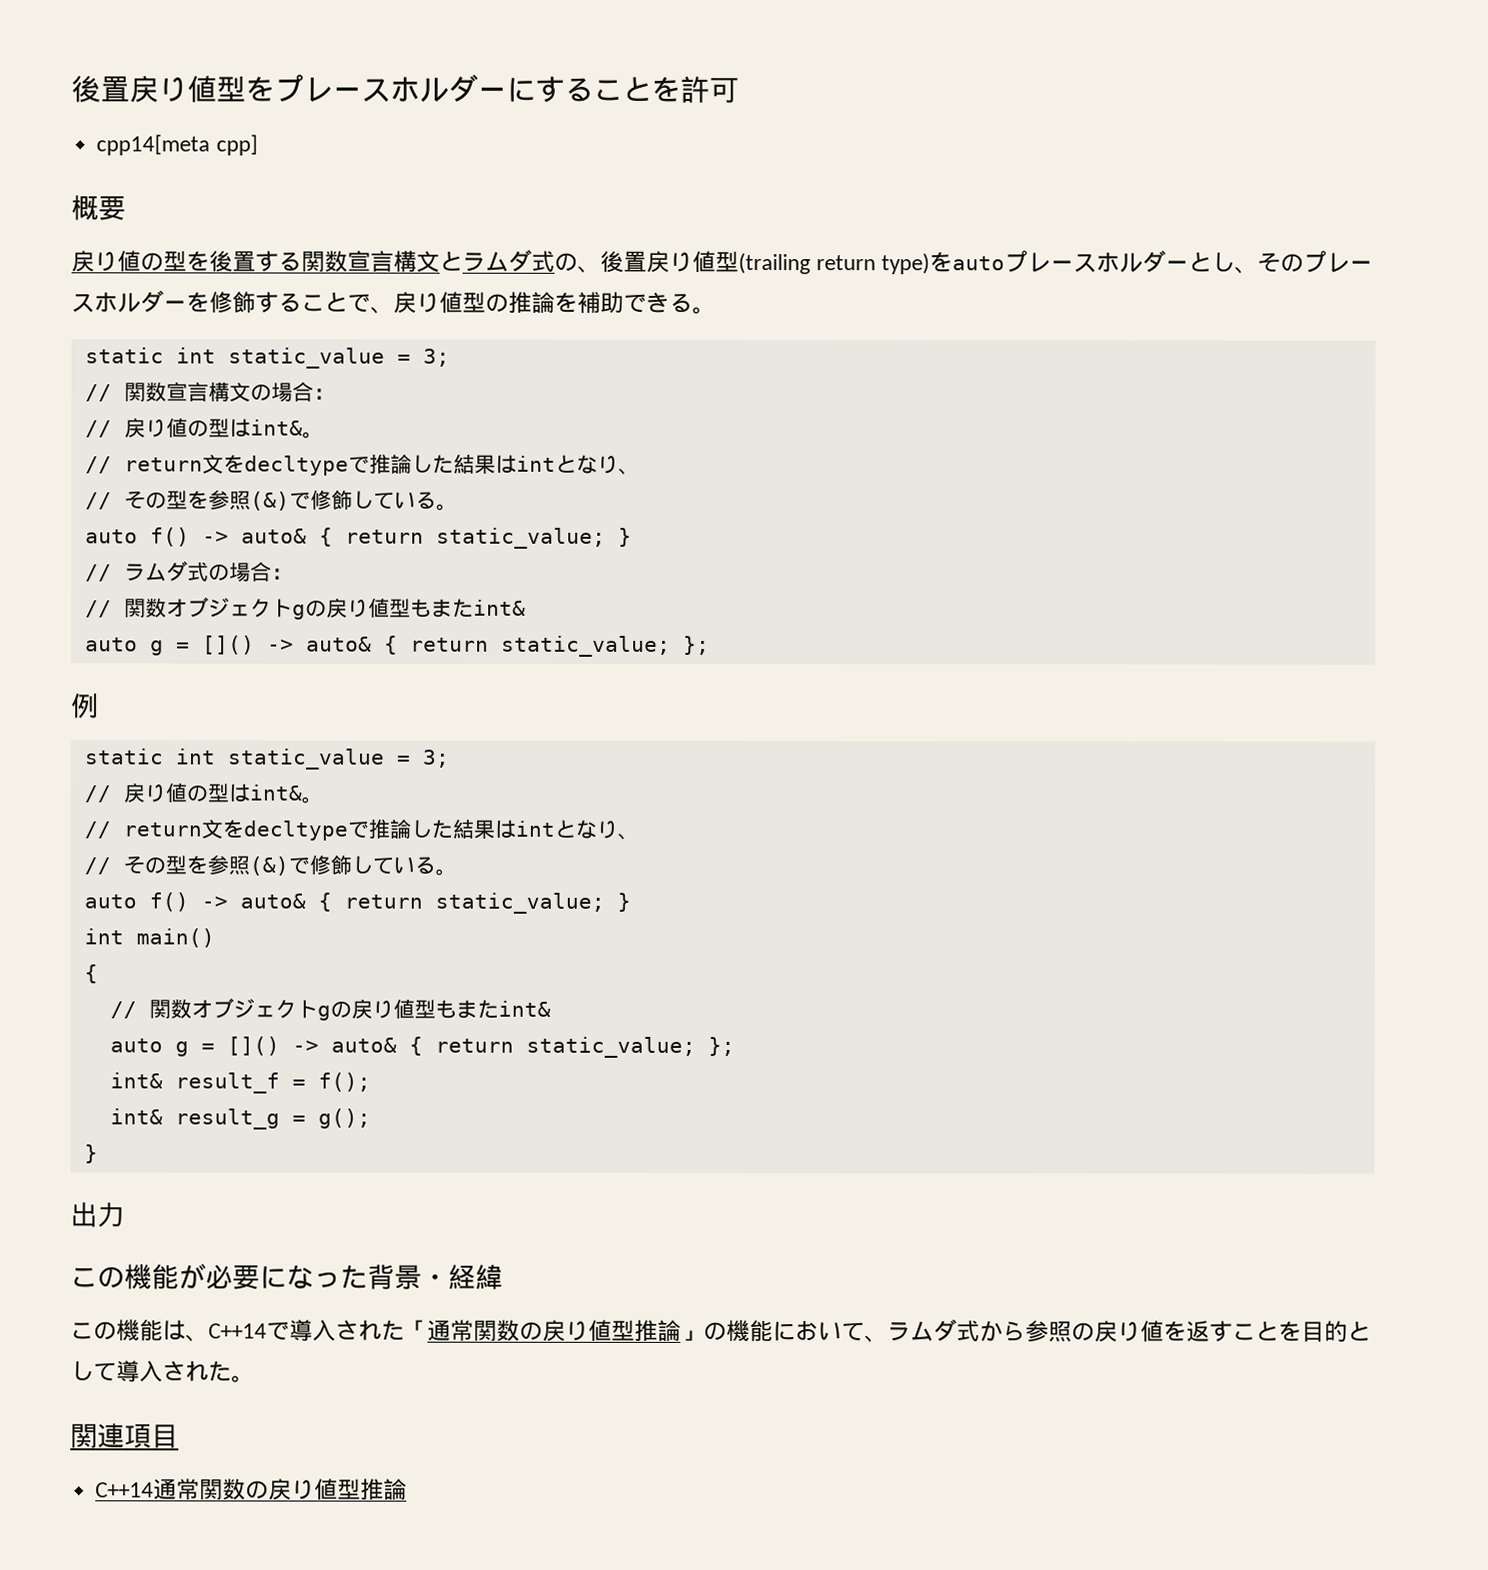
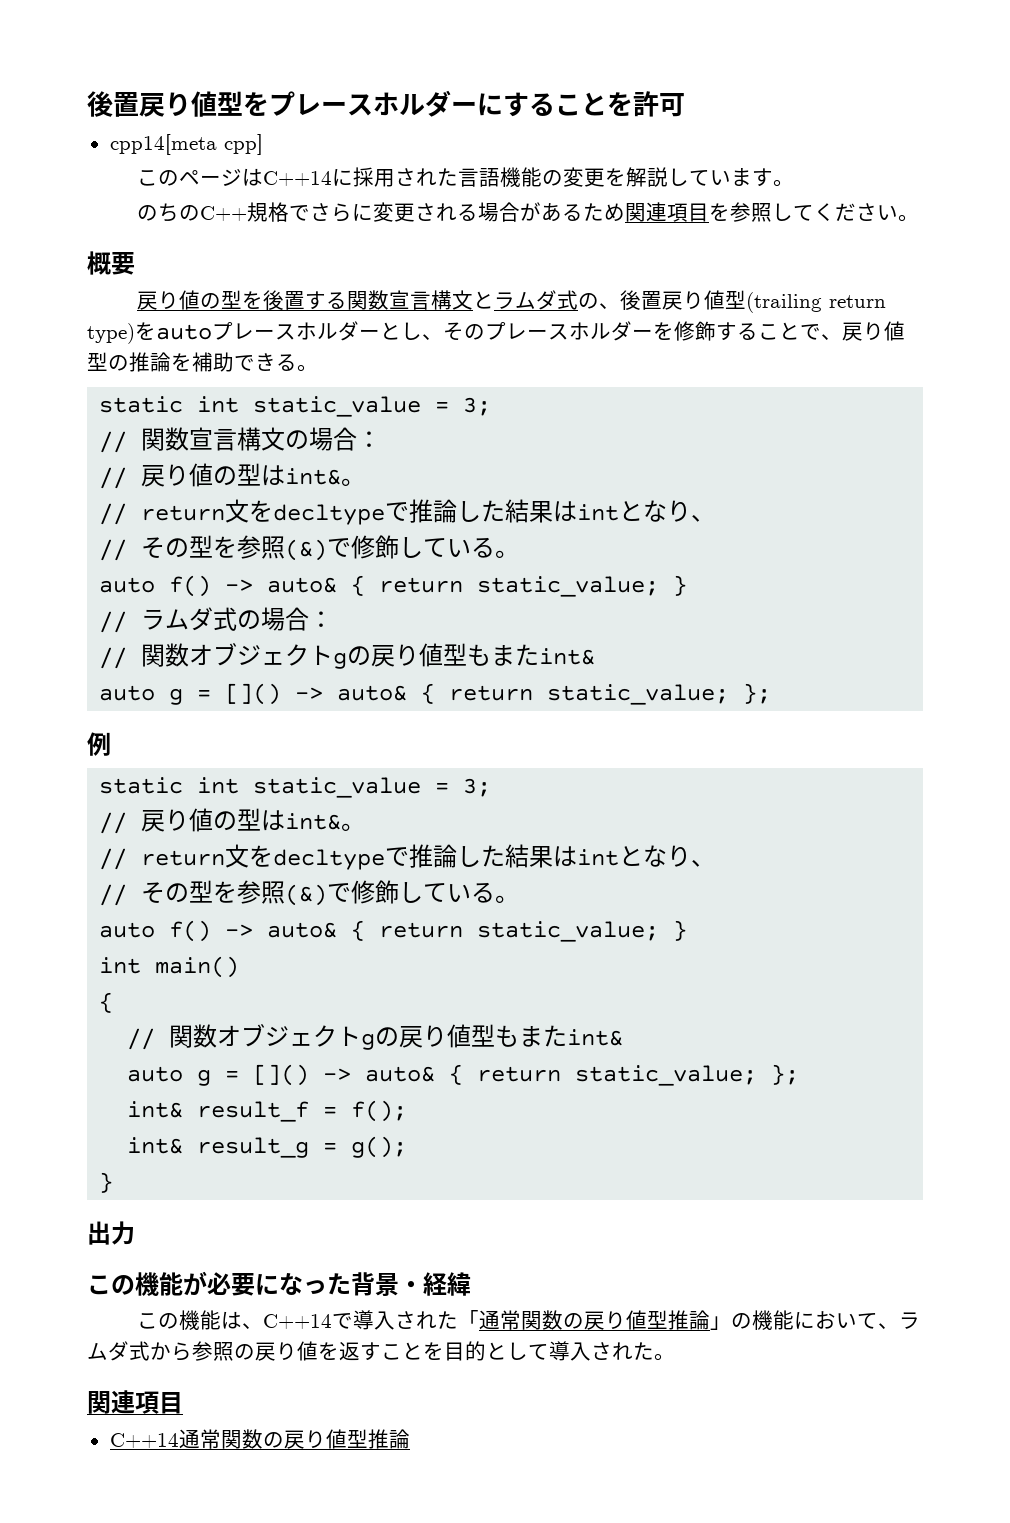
+ このページはC++14に採用された言語機能の変更を解説しています。
+ のちのC++規格でさらに変更される場合があるため関連項目を参照してください。

